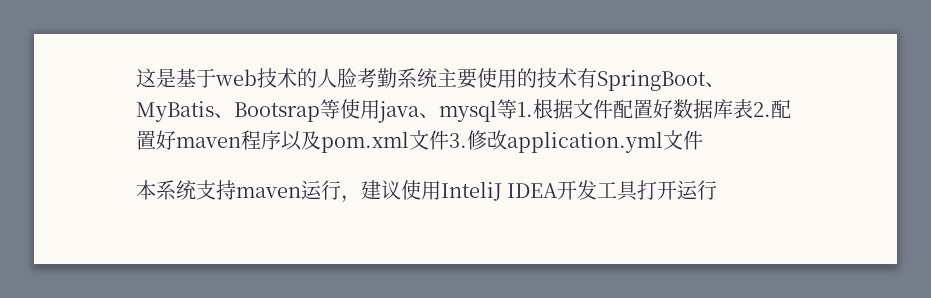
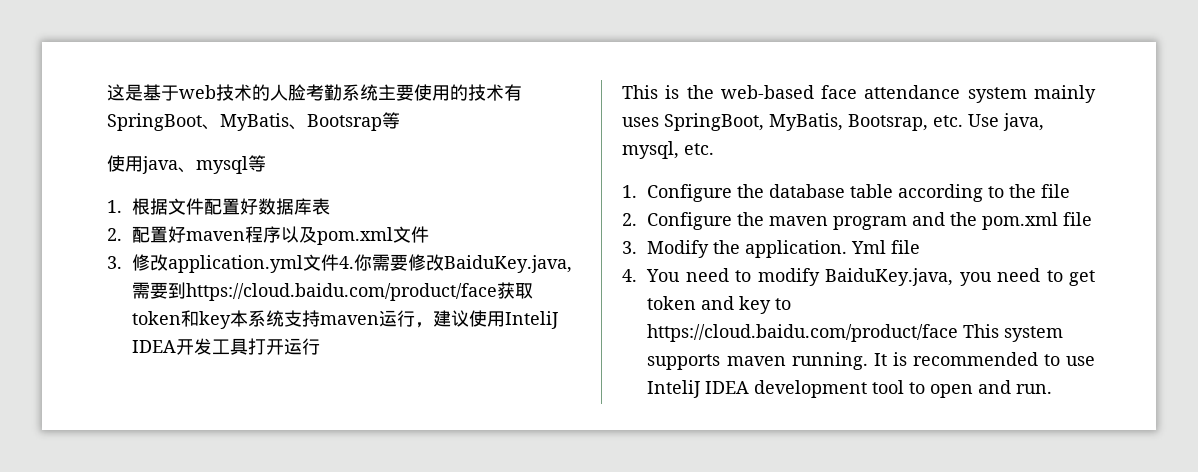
- 这是基于web技术的人脸考勤系统主要使用的技术有SpringBoot、MyBatis、Bootsrap等使用java、mysql等1.根据文件配置好数据库表2.配置好maven程序以及pom.xml文件3.修改application.yml文件
- 本系统支持maven运行，建议使用InteliJ IDEA开发工具打开运行
+ 这是基于web技术的人脸考勤系统主要使用的技术有SpringBoot、MyBatis、Bootsrap等
+ 使用java、mysql等
+ 1.根据文件配置好数据库表
+ 2.配置好maven程序以及pom.xml文件
+ 3.修改application.yml文件4.你需要修改BaiduKey.java,需要到https://cloud.baidu.com/product/face获取token和key本系统支持maven运行，建议使用InteliJ IDEA开发工具打开运行
+ This is the web-based face attendance system mainly uses SpringBoot, MyBatis, Bootsrap, etc. Use java, mysql, etc.
+ 1. Configure the database table according to the file
+ 2. Configure the maven program and the pom.xml file
+ 3. Modify the application. Yml file
+ 4. You need to modify BaiduKey.java, you need to get token and key to https://cloud.baidu.com/product/face This system supports maven running. It is recommended to use InteliJ IDEA development tool to open and run.

